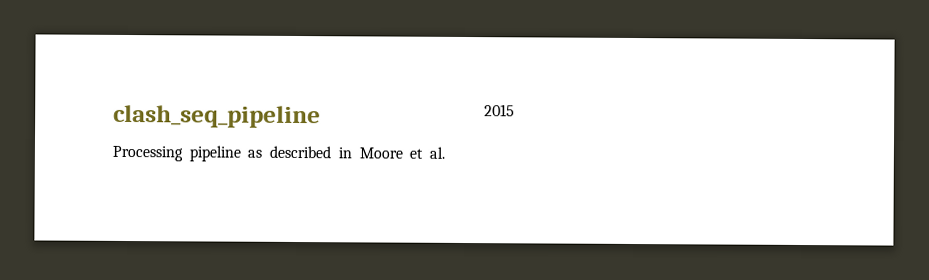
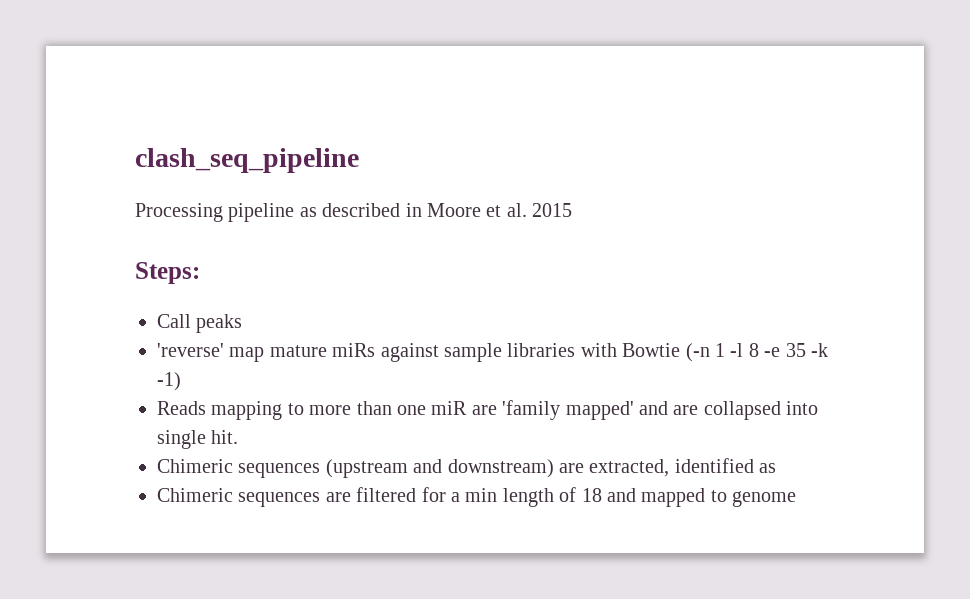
+ Steps:
+ Call peaks
+ 'reverse' map mature miRs against sample libraries with Bowtie (-n 1 -l 8 -e 35 -k -1)
+ Reads mapping to more than one miR are 'family mapped' and are collapsed into single hit.
+ Chimeric sequences (upstream and downstream) are extracted, identified as
+ Chimeric sequences are filtered for a min length of 18 and mapped to genome

